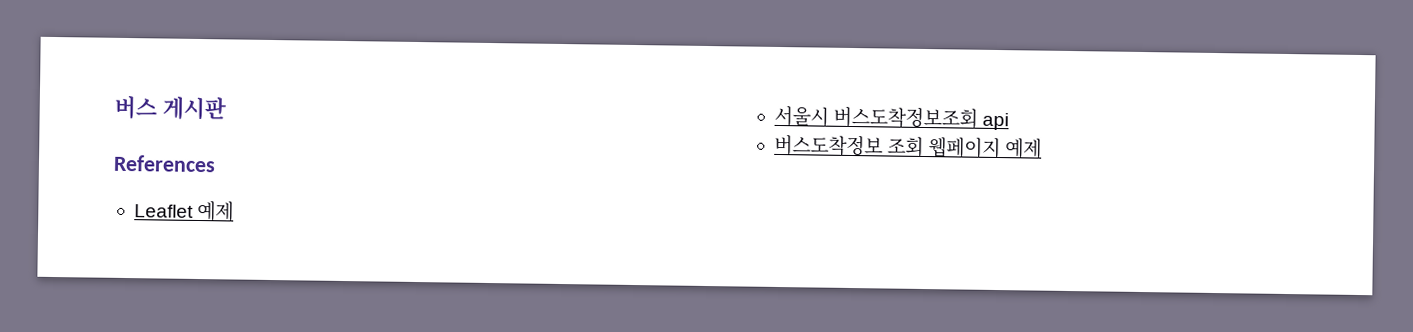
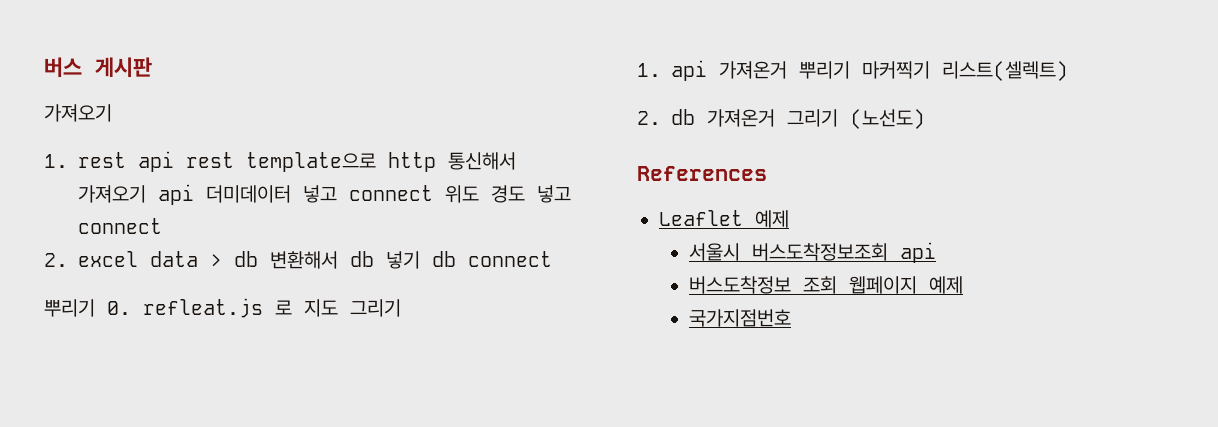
  버스 게시판
+ 가져오기
+ 1. rest api rest template으로 http 통신해서 가져오기 api 더미데이터 넣고 connect 위도 경도 넣고 connect
+ 2. excel data > db 변환해서 db 넣기 db connect
+ 뿌리기 0. refleat.js 로 지도 그리기
+ 1. api 가져온거 뿌리기 마커찍기 리스트(셀렉트)
+ 2. db 가져온거 그리기 (노선도)
+ 국가지점번호

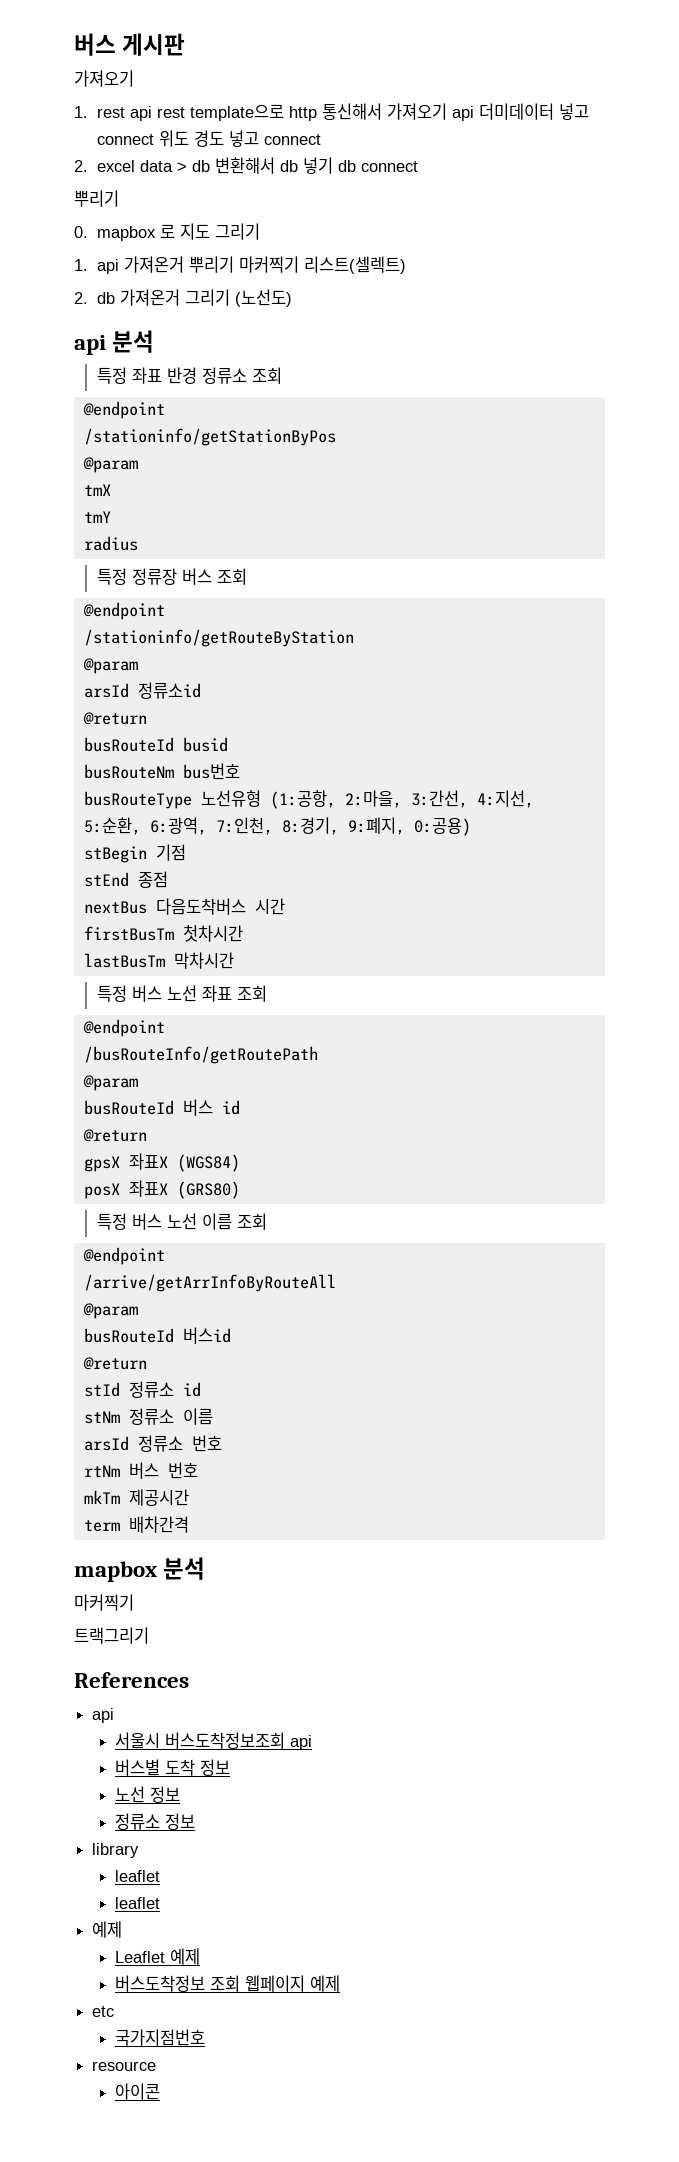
  2. excel data > db 변환해서 db 넣기 db connect
- 뿌리기 0. refleat.js 로 지도 그리기
+ 뿌리기
+ 0. mapbox 로 지도 그리기
+ api 분석
+ 특정 좌표 반경 정류소 조회
+ @endpoint
+ /stationinfo/getStationByPos
+ @param
+ tmX
+ tmY
+ radius
+ 특정 정류장 버스 조회
+ @endpoint
+ /stationinfo/getRouteByStation
+ @param
+ arsId 정류소id
+ @return
+ busRouteId busid
+ busRouteNm bus번호
+ busRouteType 노선유형 (1:공항, 2:마을, 3:간선, 4:지선, 5:순환, 6:광역, 7:인천, 8:경기, 9:폐지, 0:공용)
+ stBegin 기점
+ stEnd 종점
+ nextBus 다음도착버스 시간
+ firstBusTm 첫차시간
+ lastBusTm 막차시간
+ 특정 버스 노선 좌표 조회
+ @endpoint
+ /busRouteInfo/getRoutePath
+ @param
+ busRouteId 버스 id
+ @return
+ gpsX 좌표X (WGS84)
+ posX 좌표X (GRS80)
+ 특정 버스 노선 이름 조회
+ @endpoint
+ /arrive/getArrInfoByRouteAll
+ @param
+ busRouteId 버스id
+ @return
+ stId 정류소 id
+ stNm 정류소 이름
+ arsId 정류소 번호
+ rtNm 버스 번호
+ mkTm 제공시간
+ term 배차간격
+ mapbox 분석
+ 마커찍기
+ 트랙그리기
  References
- Leaflet 예제
+ api
+ 버스별 도착 정보
+ 노선 정보
+ 정류소 정보
+ library
+ leaflet
+ leaflet
+ 예제
+ Leaflet 예제
+ etc
+ resource
+ 아이콘

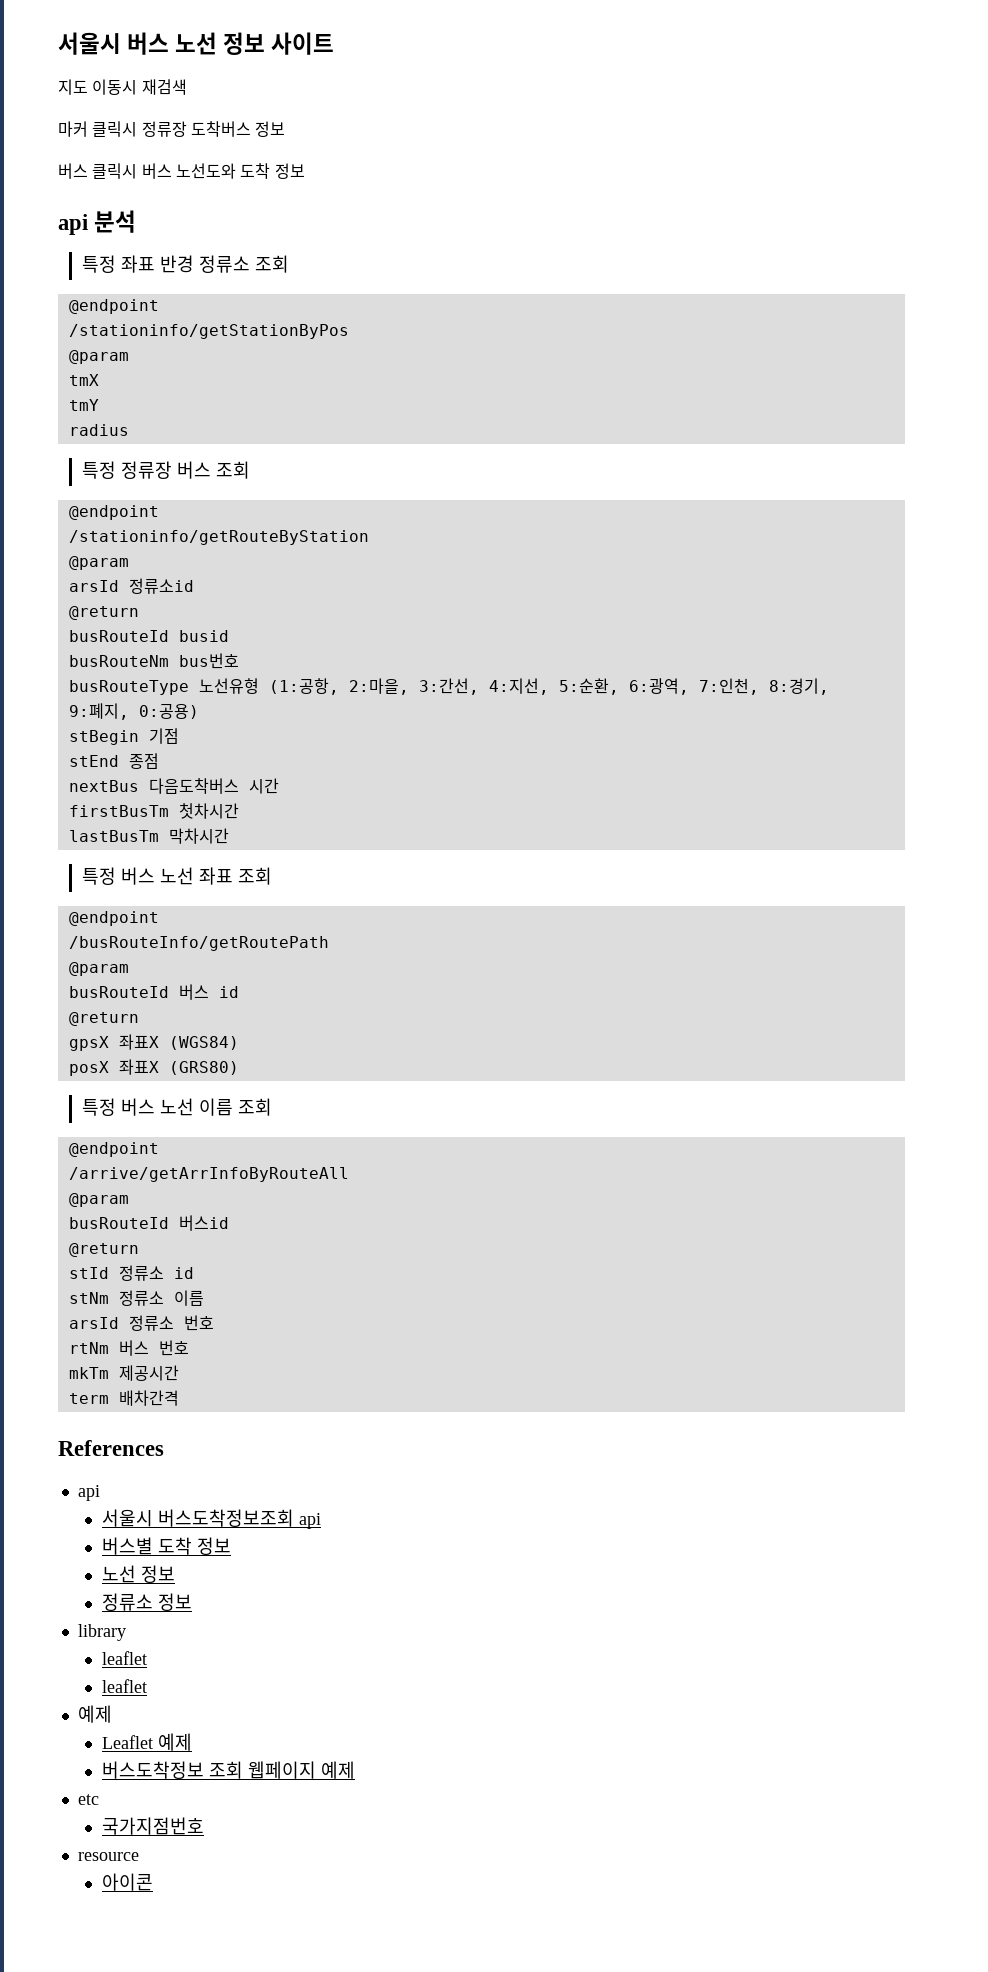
- 버스 게시판
- 가져오기
- 1. rest api rest template으로 http 통신해서 가져오기 api 더미데이터 넣고 connect 위도 경도 넣고 connect
- 2. excel data > db 변환해서 db 넣기 db connect
- 뿌리기
- 0. mapbox 로 지도 그리기
- 1. api 가져온거 뿌리기 마커찍기 리스트(셀렉트)
- 2. db 가져온거 그리기 (노선도)
+ 서울시 버스 노선 정보 사이트
+ 지도 이동시 재검색
+ 마커 클릭시 정류장 도착버스 정보
+ 버스 클릭시 버스 노선도와 도착 정보
- mapbox 분석
- 마커찍기
- 트랙그리기

